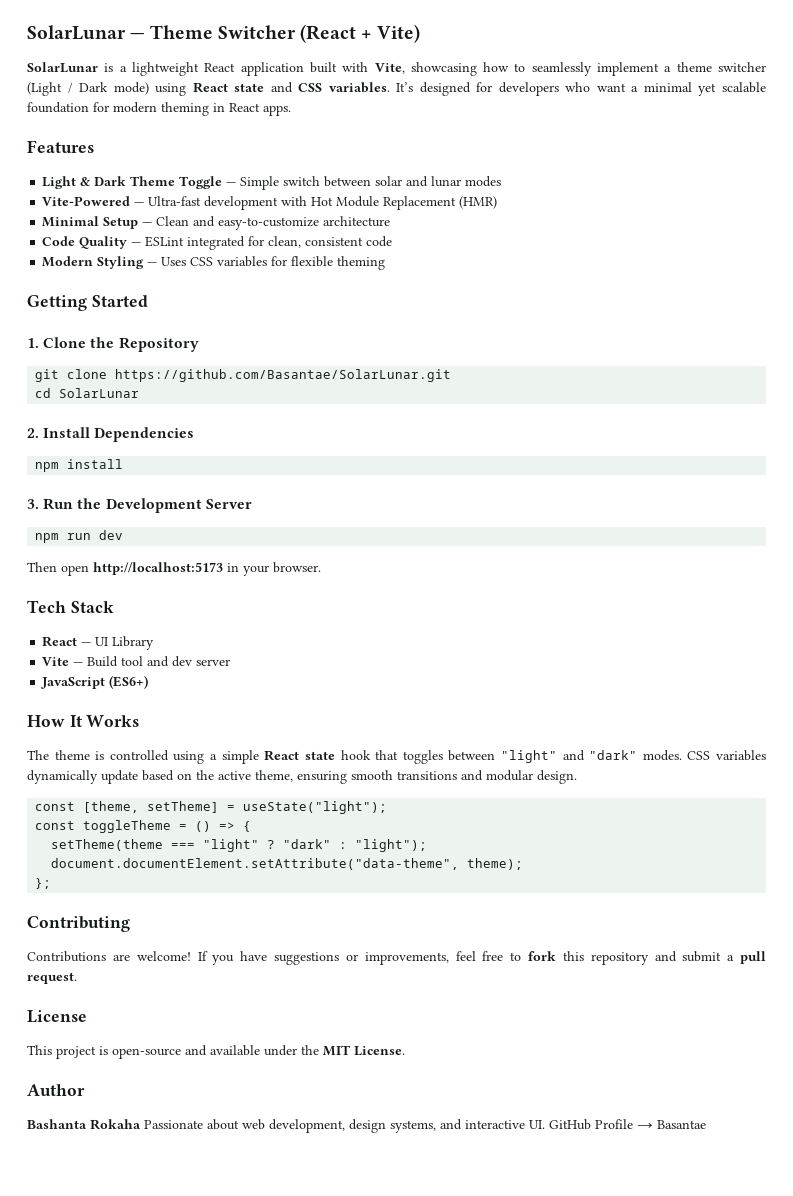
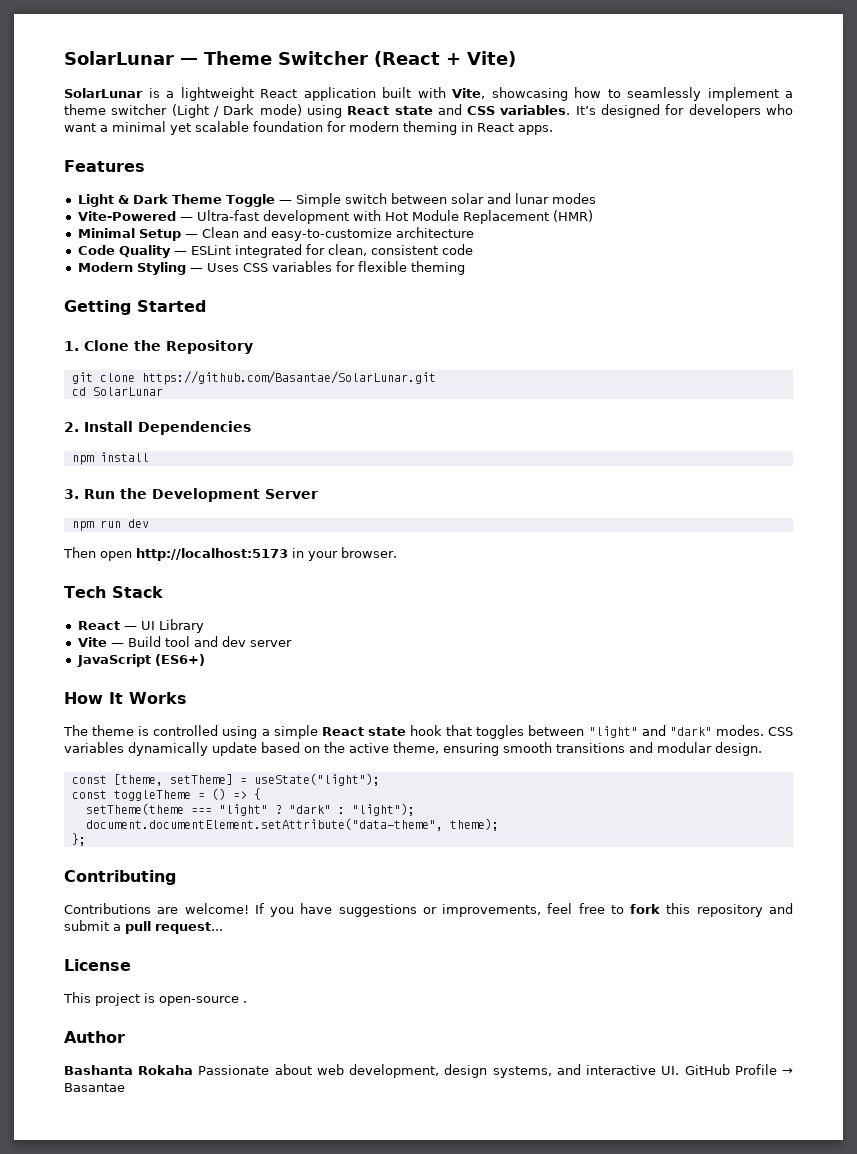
- If you have suggestions or improvements, feel free to fork this repository and submit a pull request.
+ If you have suggestions or improvements, feel free to fork this repository and submit a pull request...
- This project is open-source and available under the MIT License.
+ This project is open-source .

